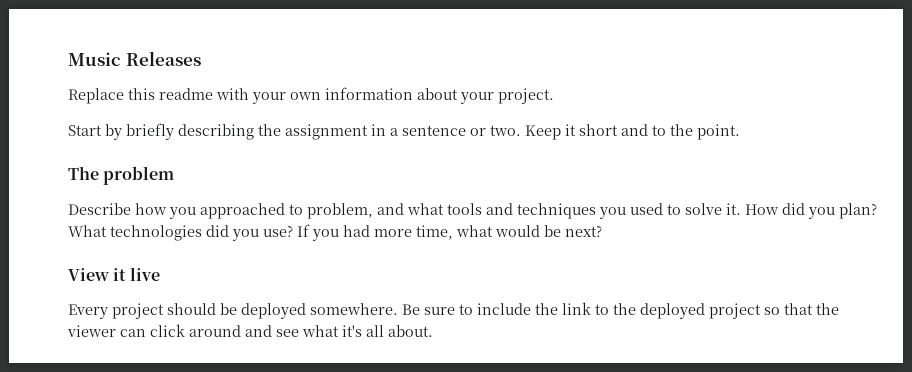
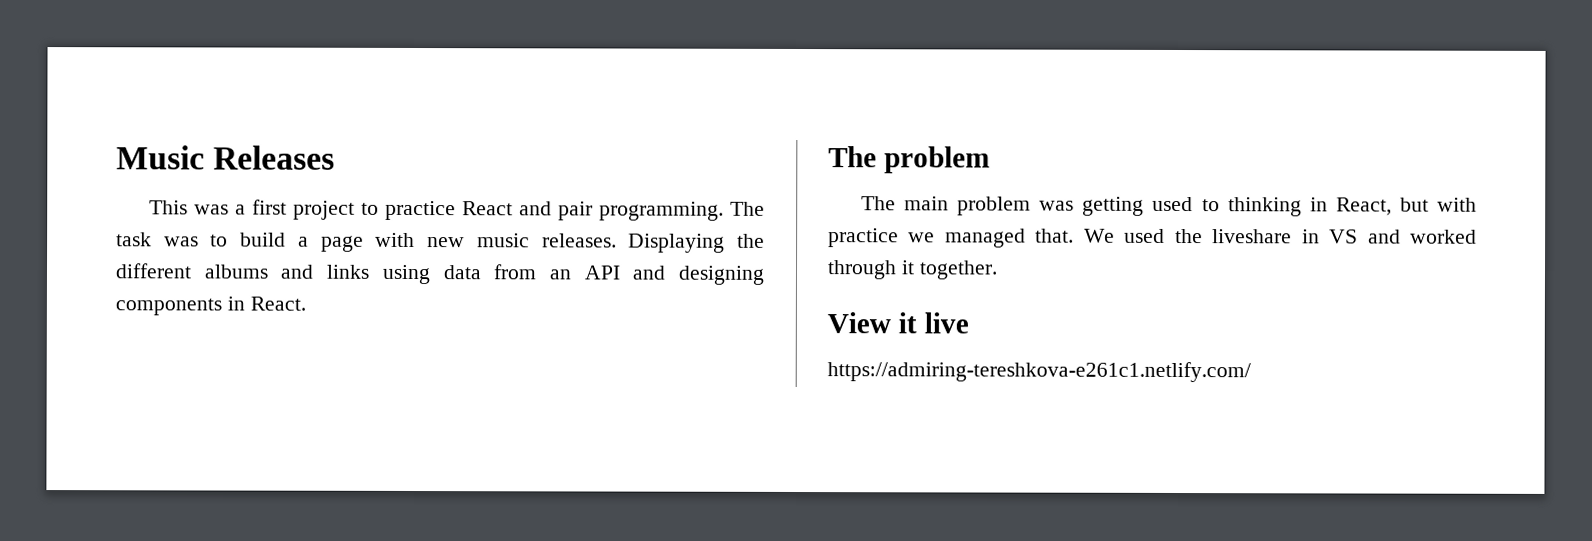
- Replace this readme with your own information about your project.
- Start by briefly describing the assignment in a sentence or two. Keep it short and to the point.
+ This was a first project to practice React and pair programming. The task was to build a page with new music releases. Displaying the different albums and links using data from an API and designing components in React.
  The problem
- Describe how you approached to problem, and what tools and techniques you used to solve it. How did you plan? What technologies did you use? If you had more time, what would be next?
+ The main problem was getting used to thinking in React, but with practice we managed that. We used the liveshare in VS and worked through it together.
  View it live
- Every project should be deployed somewhere. Be sure to include the link to the deployed project so that the viewer can click around and see what it's all about.
+ https://admiring-tereshkova-e261c1.netlify.com/

